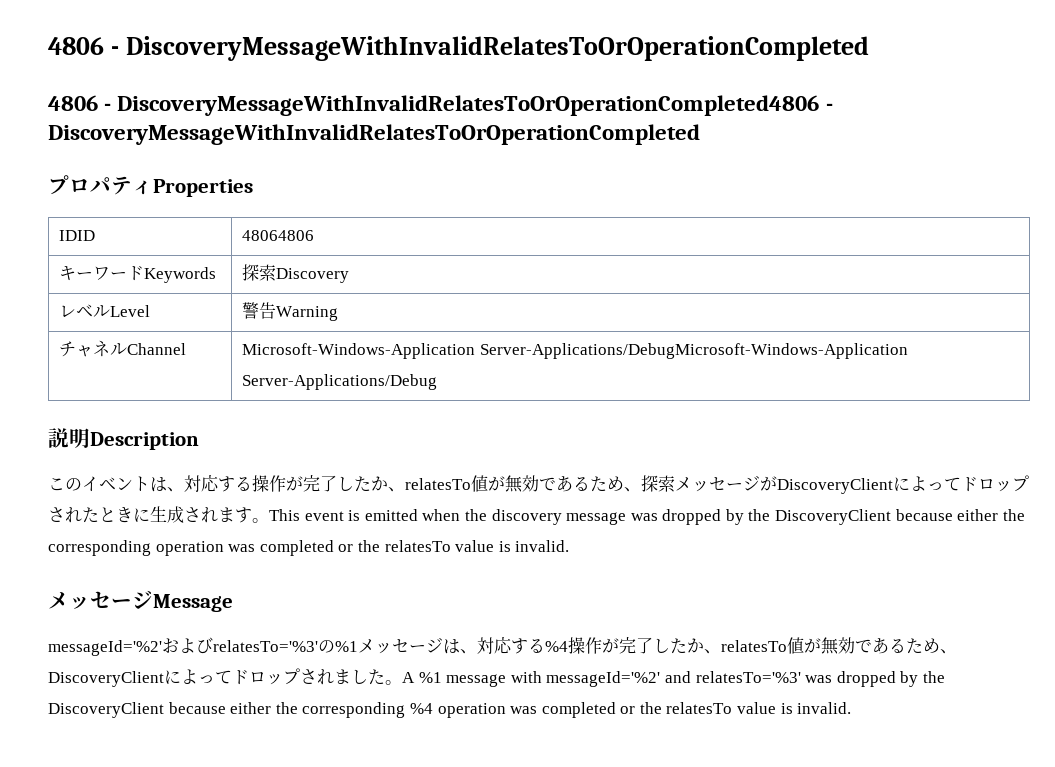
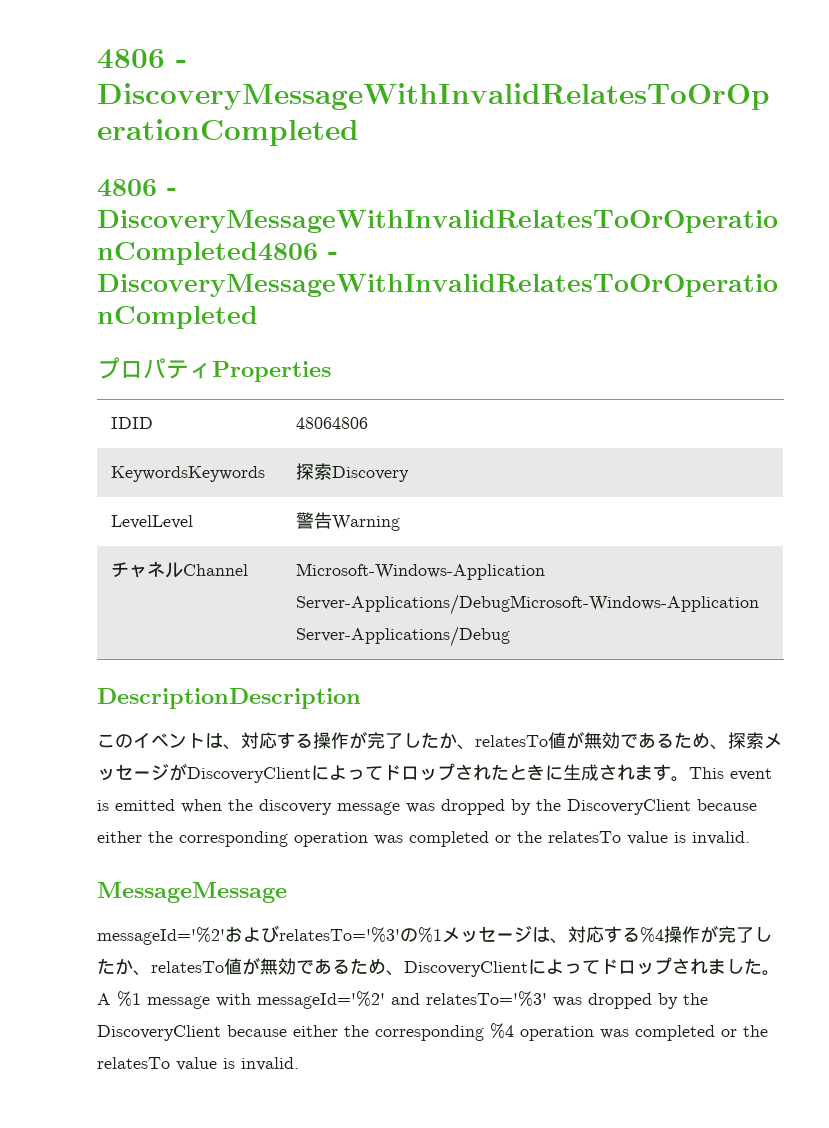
- キーワードKeywords | 探索Discovery
+ KeywordsKeywords | 探索Discovery
- レベルLevel | 警告Warning
+ LevelLevel | 警告Warning
- 説明Description
+ DescriptionDescription
- メッセージMessage
+ MessageMessage

